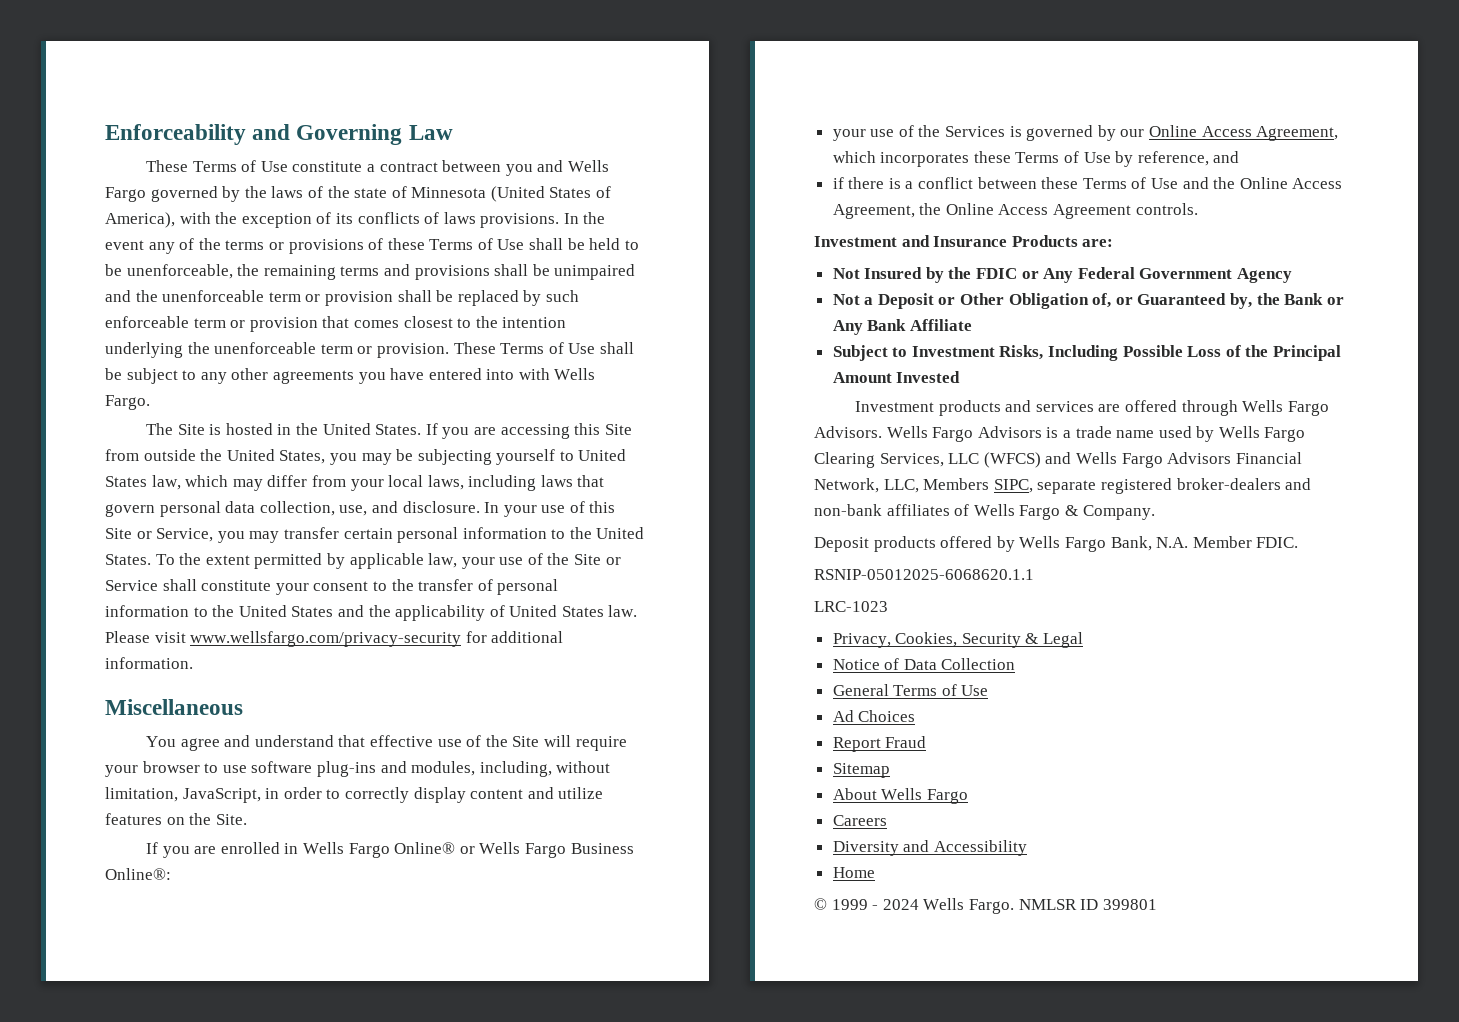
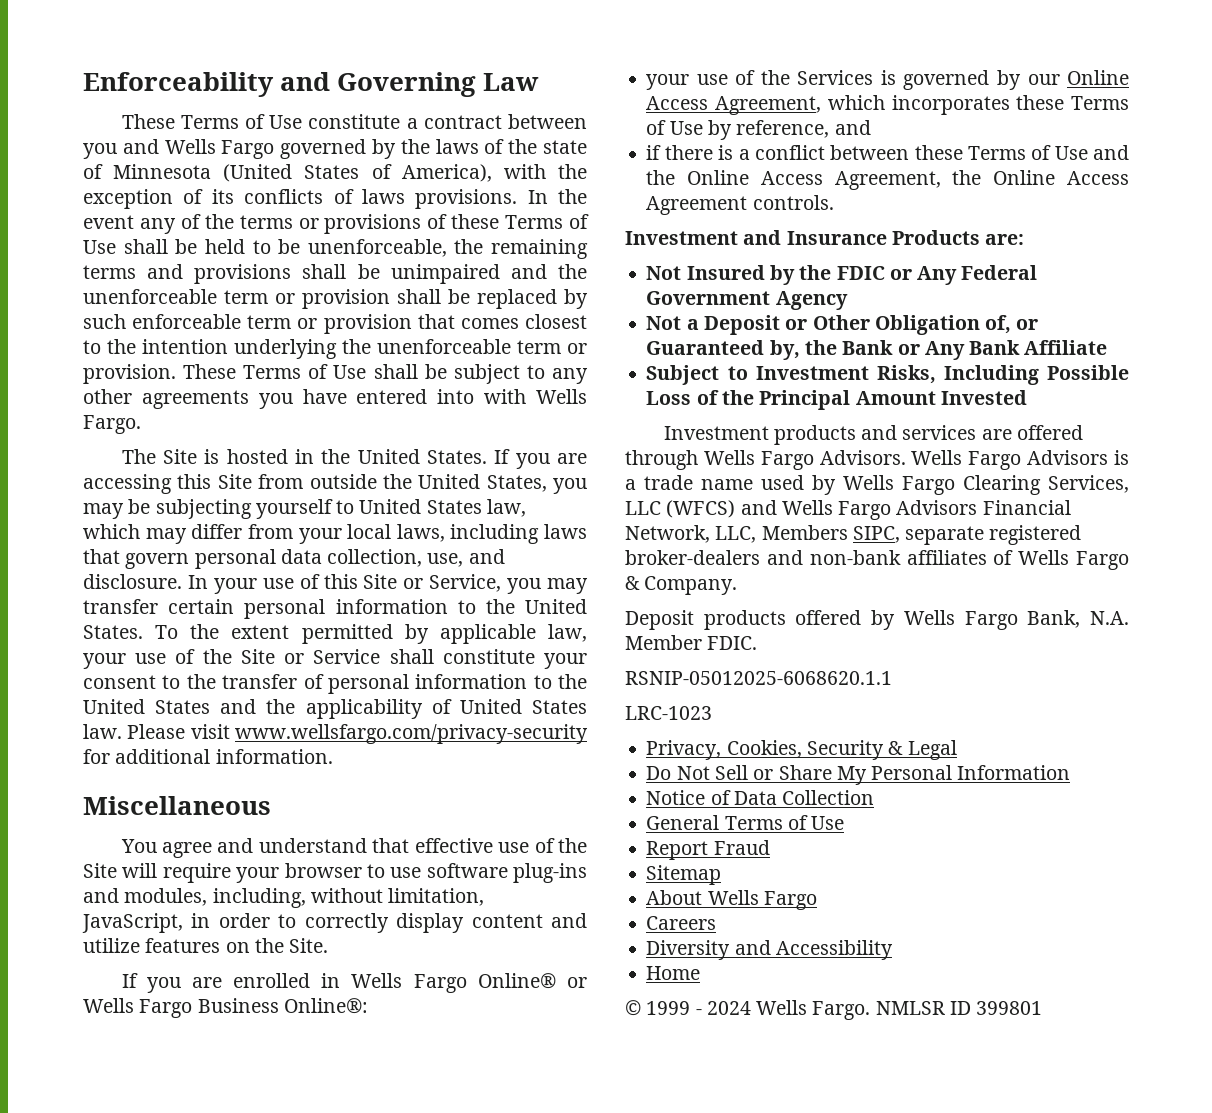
+ Do Not Sell or Share My Personal Information
- Ad Choices

